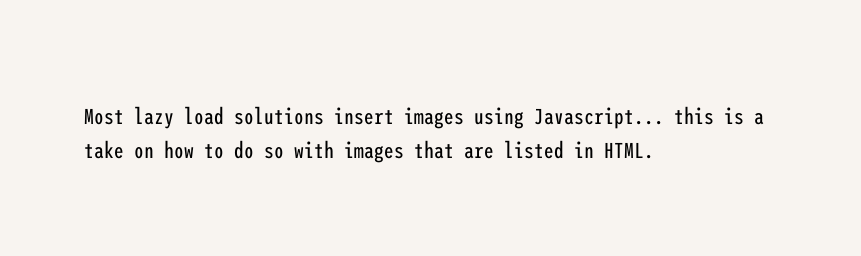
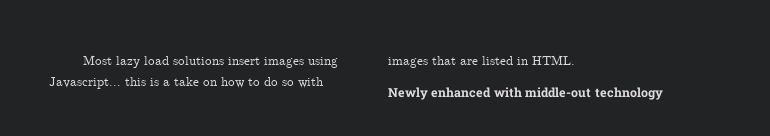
+ Newly enhanced with middle-out technology

